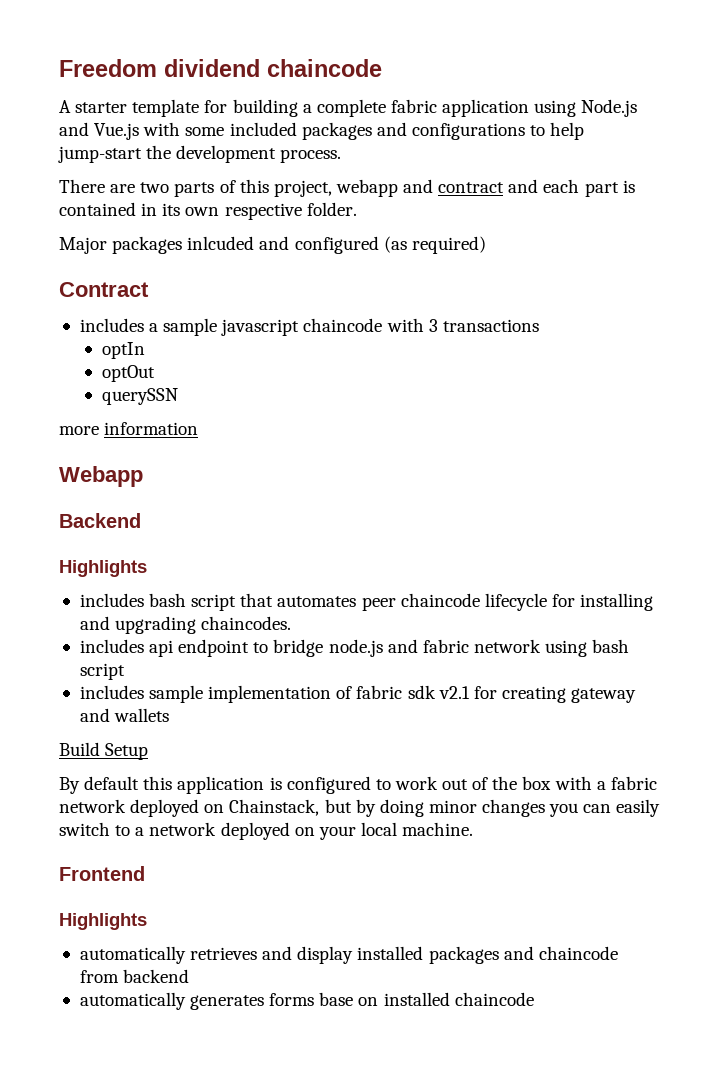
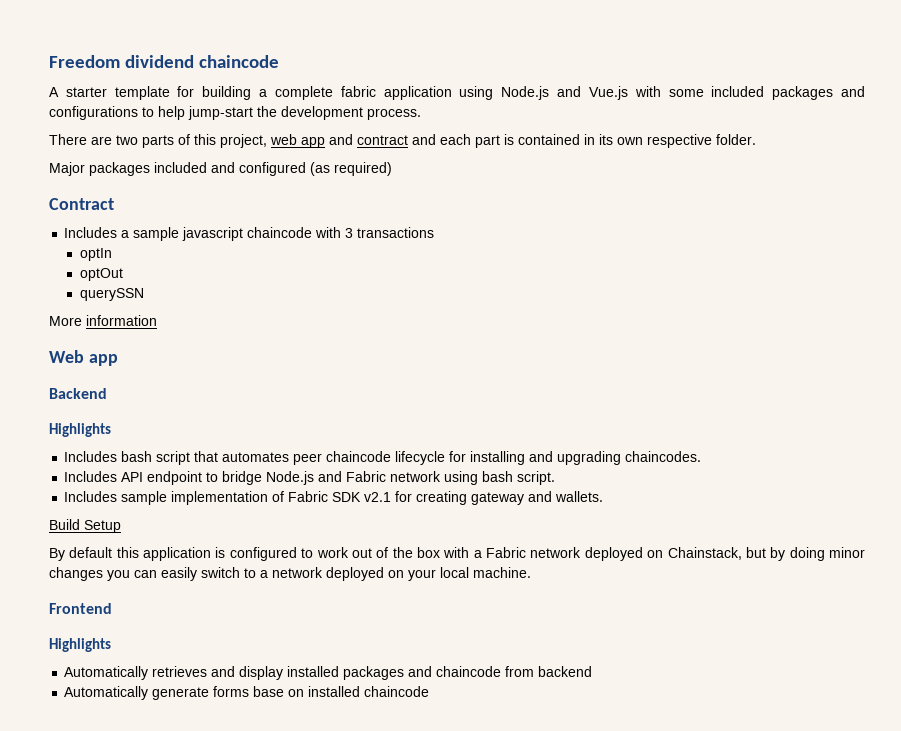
- There are two parts of this project, webapp and contract and each part is contained in its own respective folder.
+ There are two parts of this project, web app and contract and each part is contained in its own respective folder.
- Major packages inlcuded and configured (as required)
+ Major packages included and configured (as required)
- includes a sample javascript chaincode with 3 transactions
+ Includes a sample javascript chaincode with 3 transactions
- more information
+ More information
- Webapp
+ Web app
- includes bash script that automates peer chaincode lifecycle for installing and upgrading chaincodes.
+ Includes bash script that automates peer chaincode lifecycle for installing and upgrading chaincodes.
- includes api endpoint to bridge node.js and fabric network using bash script
- includes sample implementation of fabric sdk v2.1 for creating gateway and wallets
+ Includes API endpoint to bridge Node.js and Fabric network using bash script.
+ Includes sample implementation of Fabric SDK v2.1 for creating gateway and wallets.
- By default this application is configured to work out of the box with a fabric network deployed on Chainstack, but by doing minor changes you can easily switch to a network deployed on your local machine.
+ By default this application is configured to work out of the box with a Fabric network deployed on Chainstack, but by doing minor changes you can easily switch to a network deployed on your local machine.
- automatically retrieves and display installed packages and chaincode from backend
+ Automatically retrieves and display installed packages and chaincode from backend
- automatically generates forms base on installed chaincode
+ Automatically generate forms base on installed chaincode

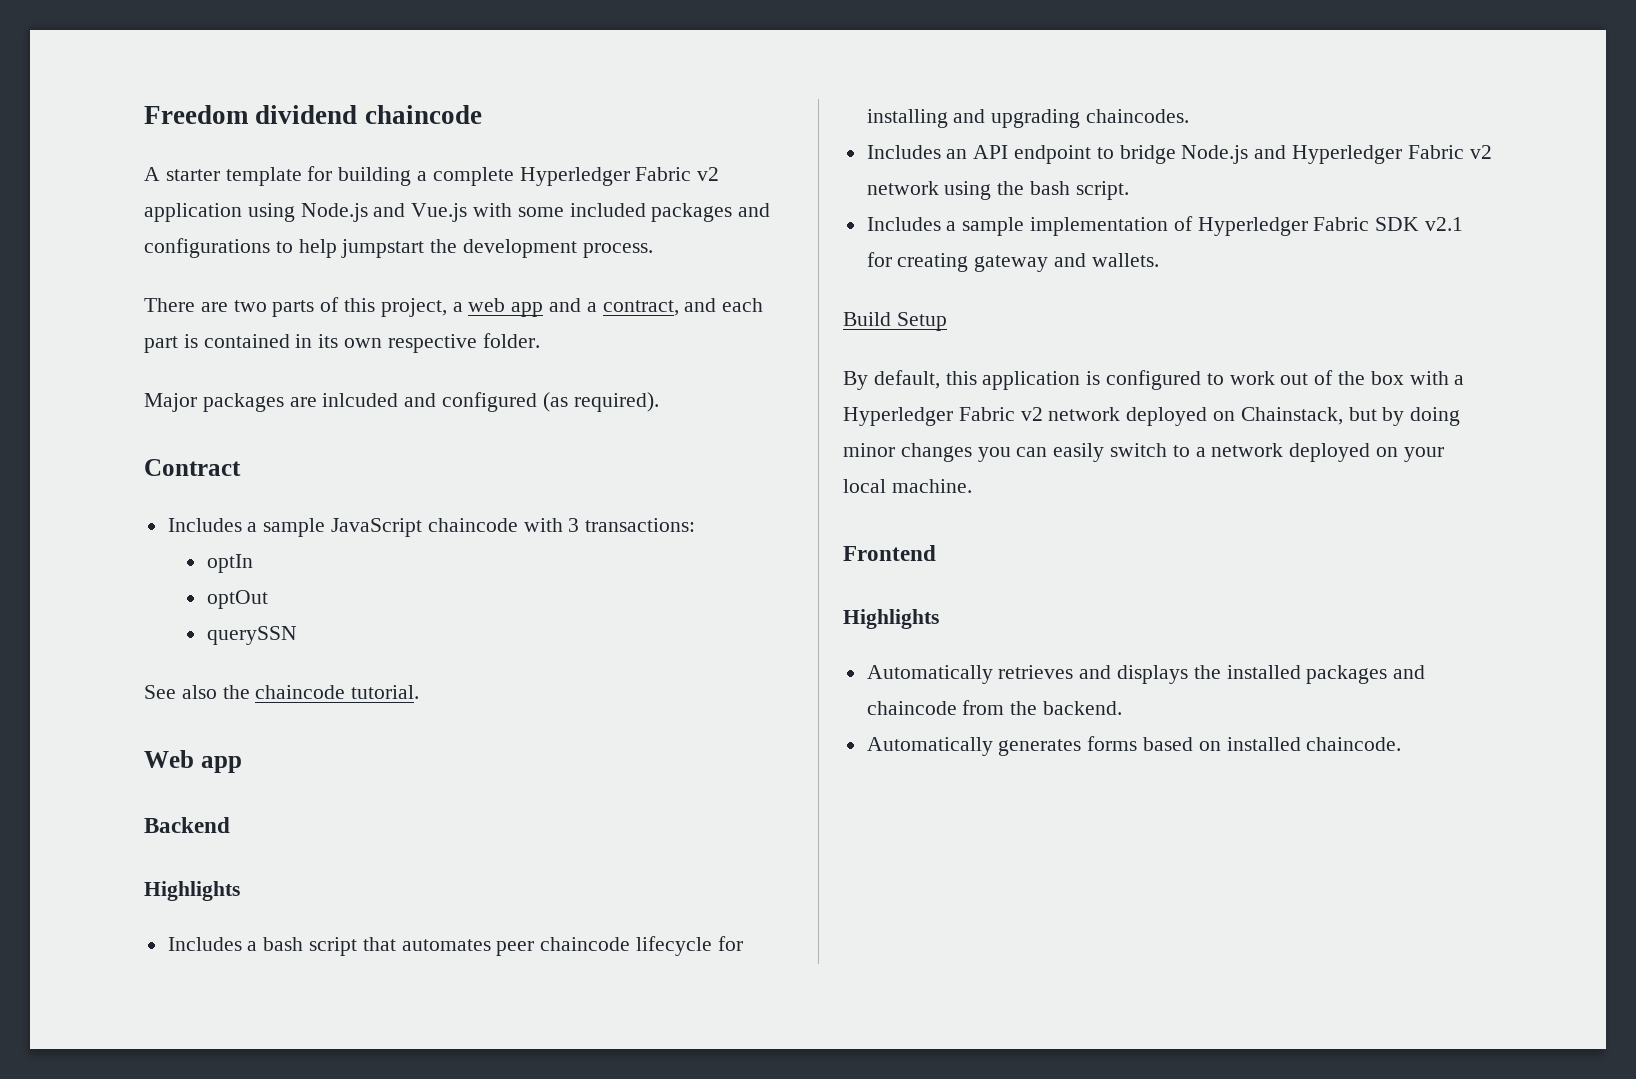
- A starter template for building a complete fabric application using Node.js and Vue.js with some included packages and configurations to help jump-start the development process.
+ A starter template for building a complete Hyperledger Fabric v2 application using Node.js and Vue.js with some included packages and configurations to help jumpstart the development process.
- There are two parts of this project, web app and contract and each part is contained in its own respective folder.
+ There are two parts of this project, a web app and a contract, and each part is contained in its own respective folder.
- Major packages included and configured (as required)
+ Major packages are inlcuded and configured (as required).
- Includes a sample javascript chaincode with 3 transactions
+ Includes a sample JavaScript chaincode with 3 transactions:
- More information
+ See also the chaincode tutorial.
- Includes bash script that automates peer chaincode lifecycle for installing and upgrading chaincodes.
+ Includes a bash script that automates peer chaincode lifecycle for installing and upgrading chaincodes.
- Includes API endpoint to bridge Node.js and Fabric network using bash script.
+ Includes an API endpoint to bridge Node.js and Hyperledger Fabric v2 network using the bash script.
- Includes sample implementation of Fabric SDK v2.1 for creating gateway and wallets.
+ Includes a sample implementation of Hyperledger Fabric SDK v2.1 for creating gateway and wallets.
- By default this application is configured to work out of the box with a Fabric network deployed on Chainstack, but by doing minor changes you can easily switch to a network deployed on your local machine.
+ By default, this application is configured to work out of the box with a Hyperledger Fabric v2 network deployed on Chainstack, but by doing minor changes you can easily switch to a network deployed on your local machine.
- Automatically retrieves and display installed packages and chaincode from backend
- Automatically generate forms base on installed chaincode
+ Automatically retrieves and displays the installed packages and chaincode from the backend.
+ Automatically generates forms based on installed chaincode.

